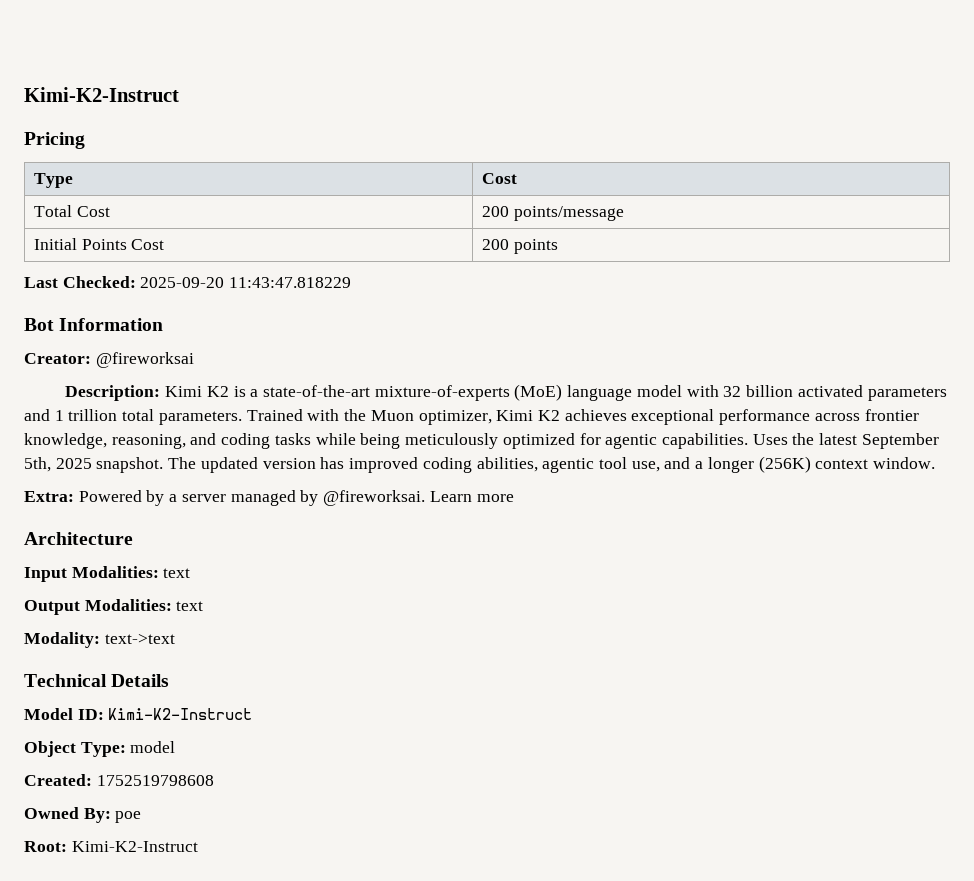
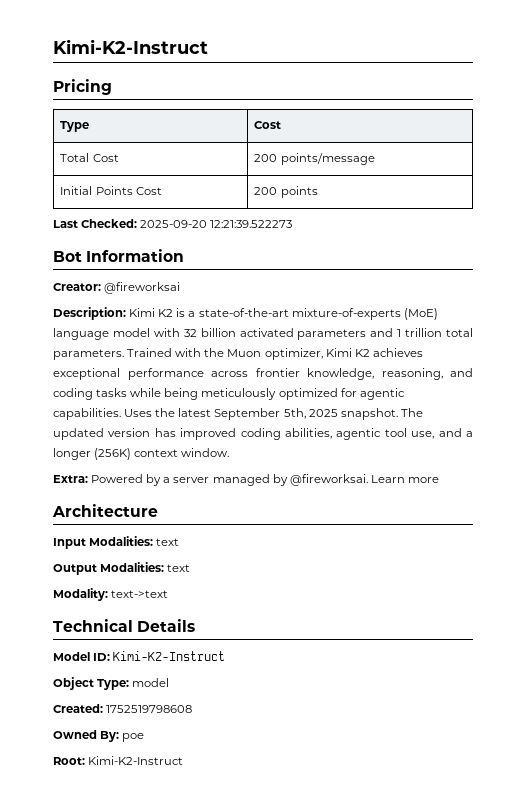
- Last Checked: 2025-09-20 11:43:47.818229
+ Last Checked: 2025-09-20 12:21:39.522273

